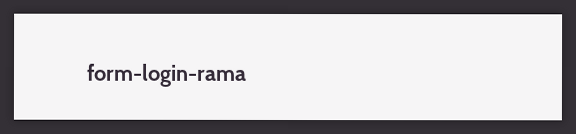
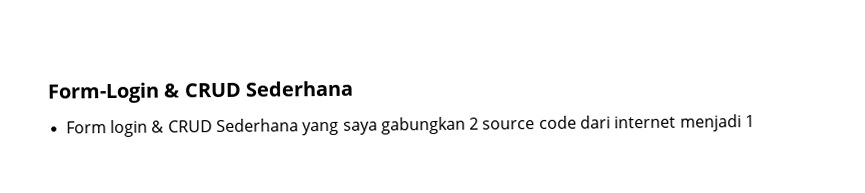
- form-login-rama
+ Form-Login & CRUD Sederhana
+ Form login & CRUD Sederhana yang saya gabungkan 2 source code dari internet menjadi 1

